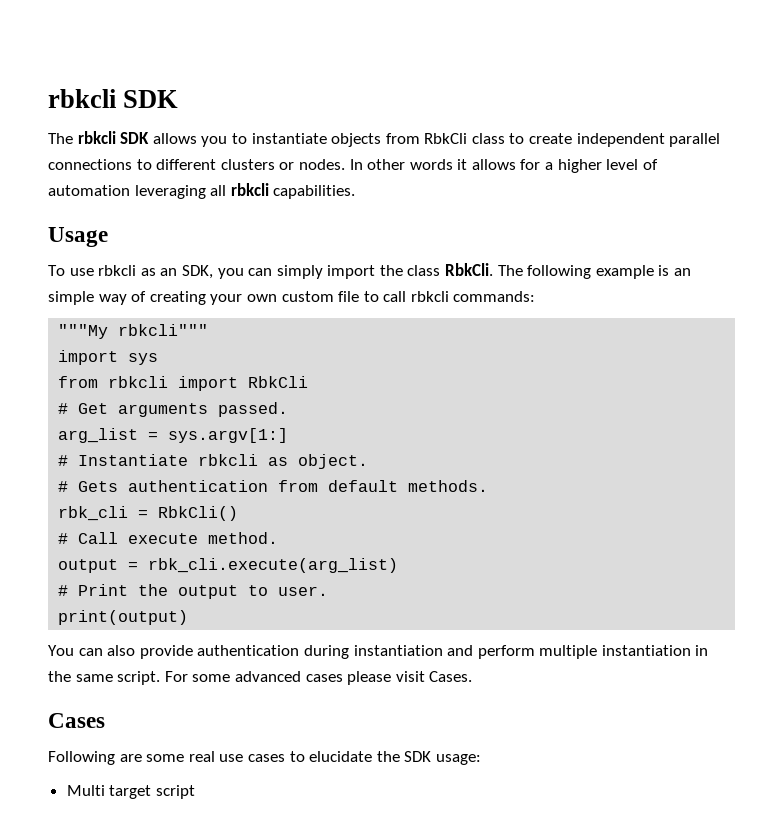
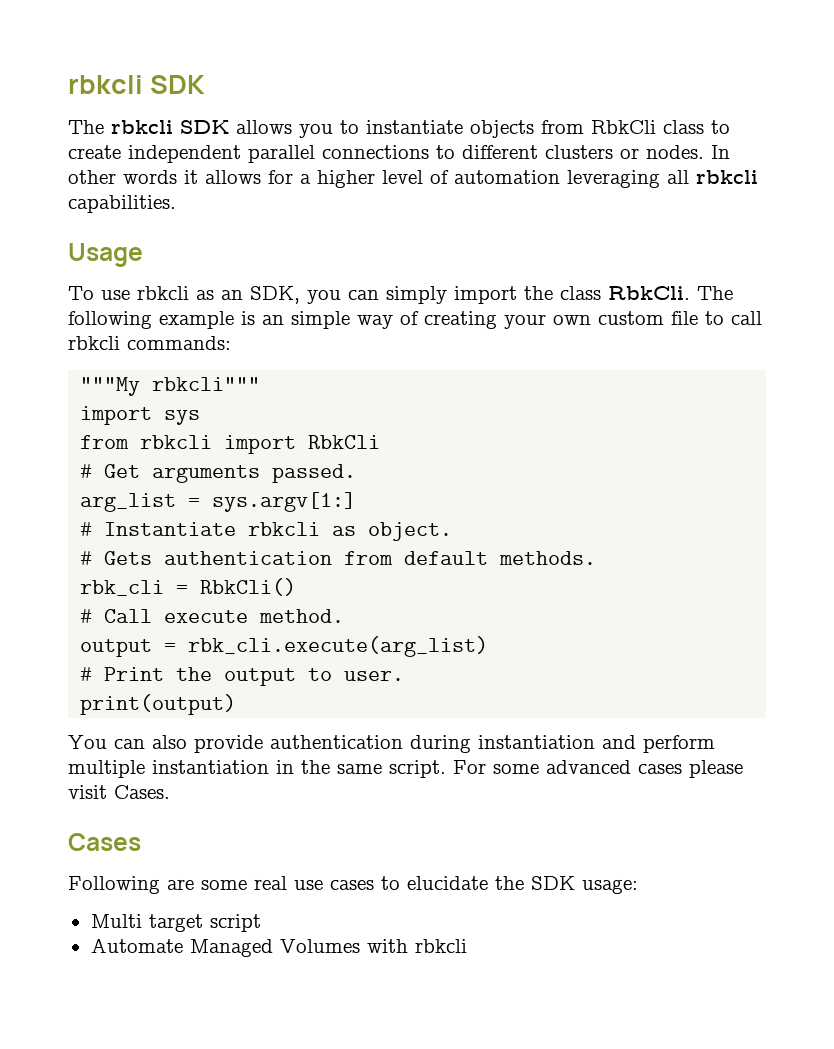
+ Automate Managed Volumes with rbkcli

